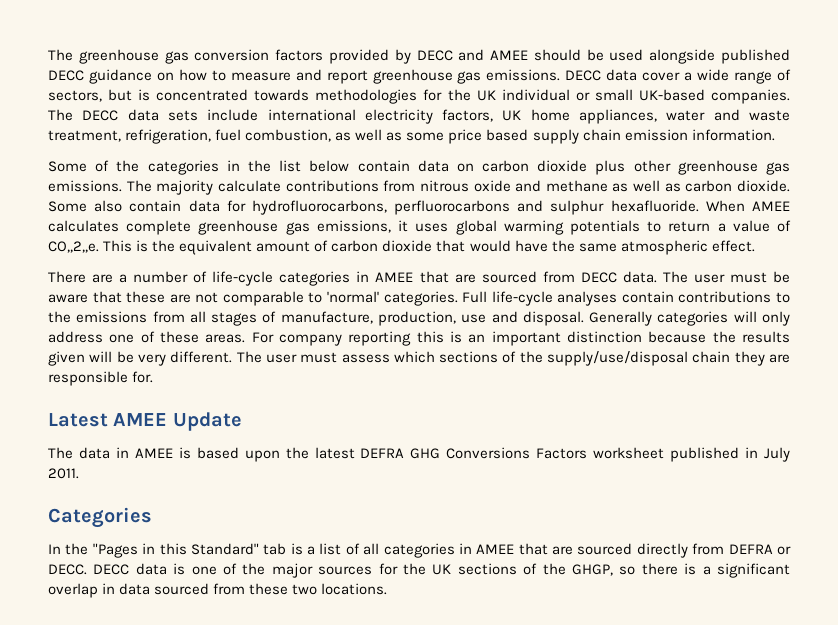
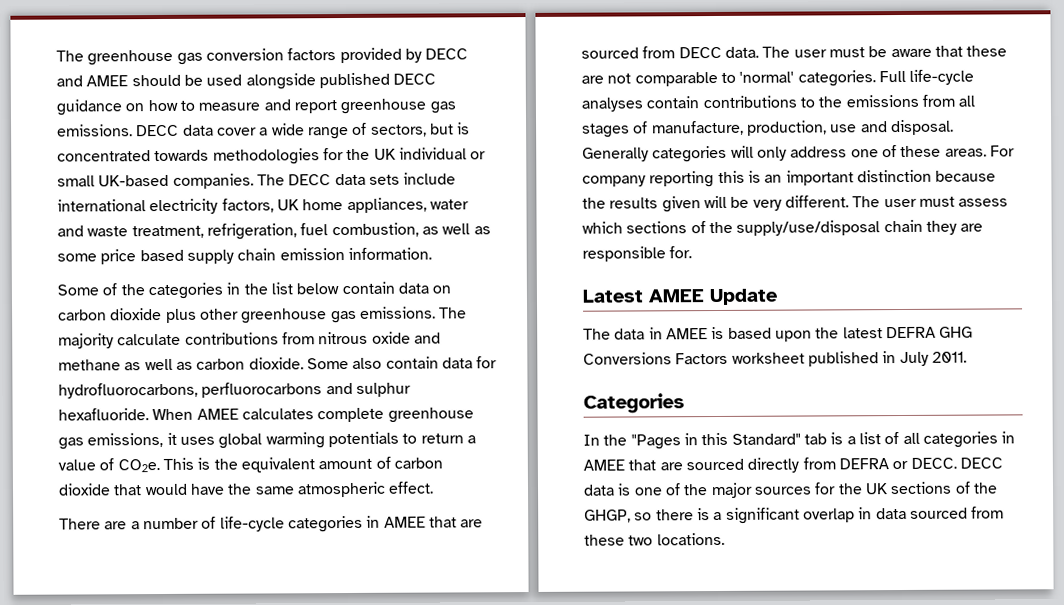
- When AMEE calculates complete greenhouse gas emissions, it uses global warming potentials to return a value of CO,,2,,e.
+ When AMEE calculates complete greenhouse gas emissions, it uses global warming potentials to return a value of CO2e.

